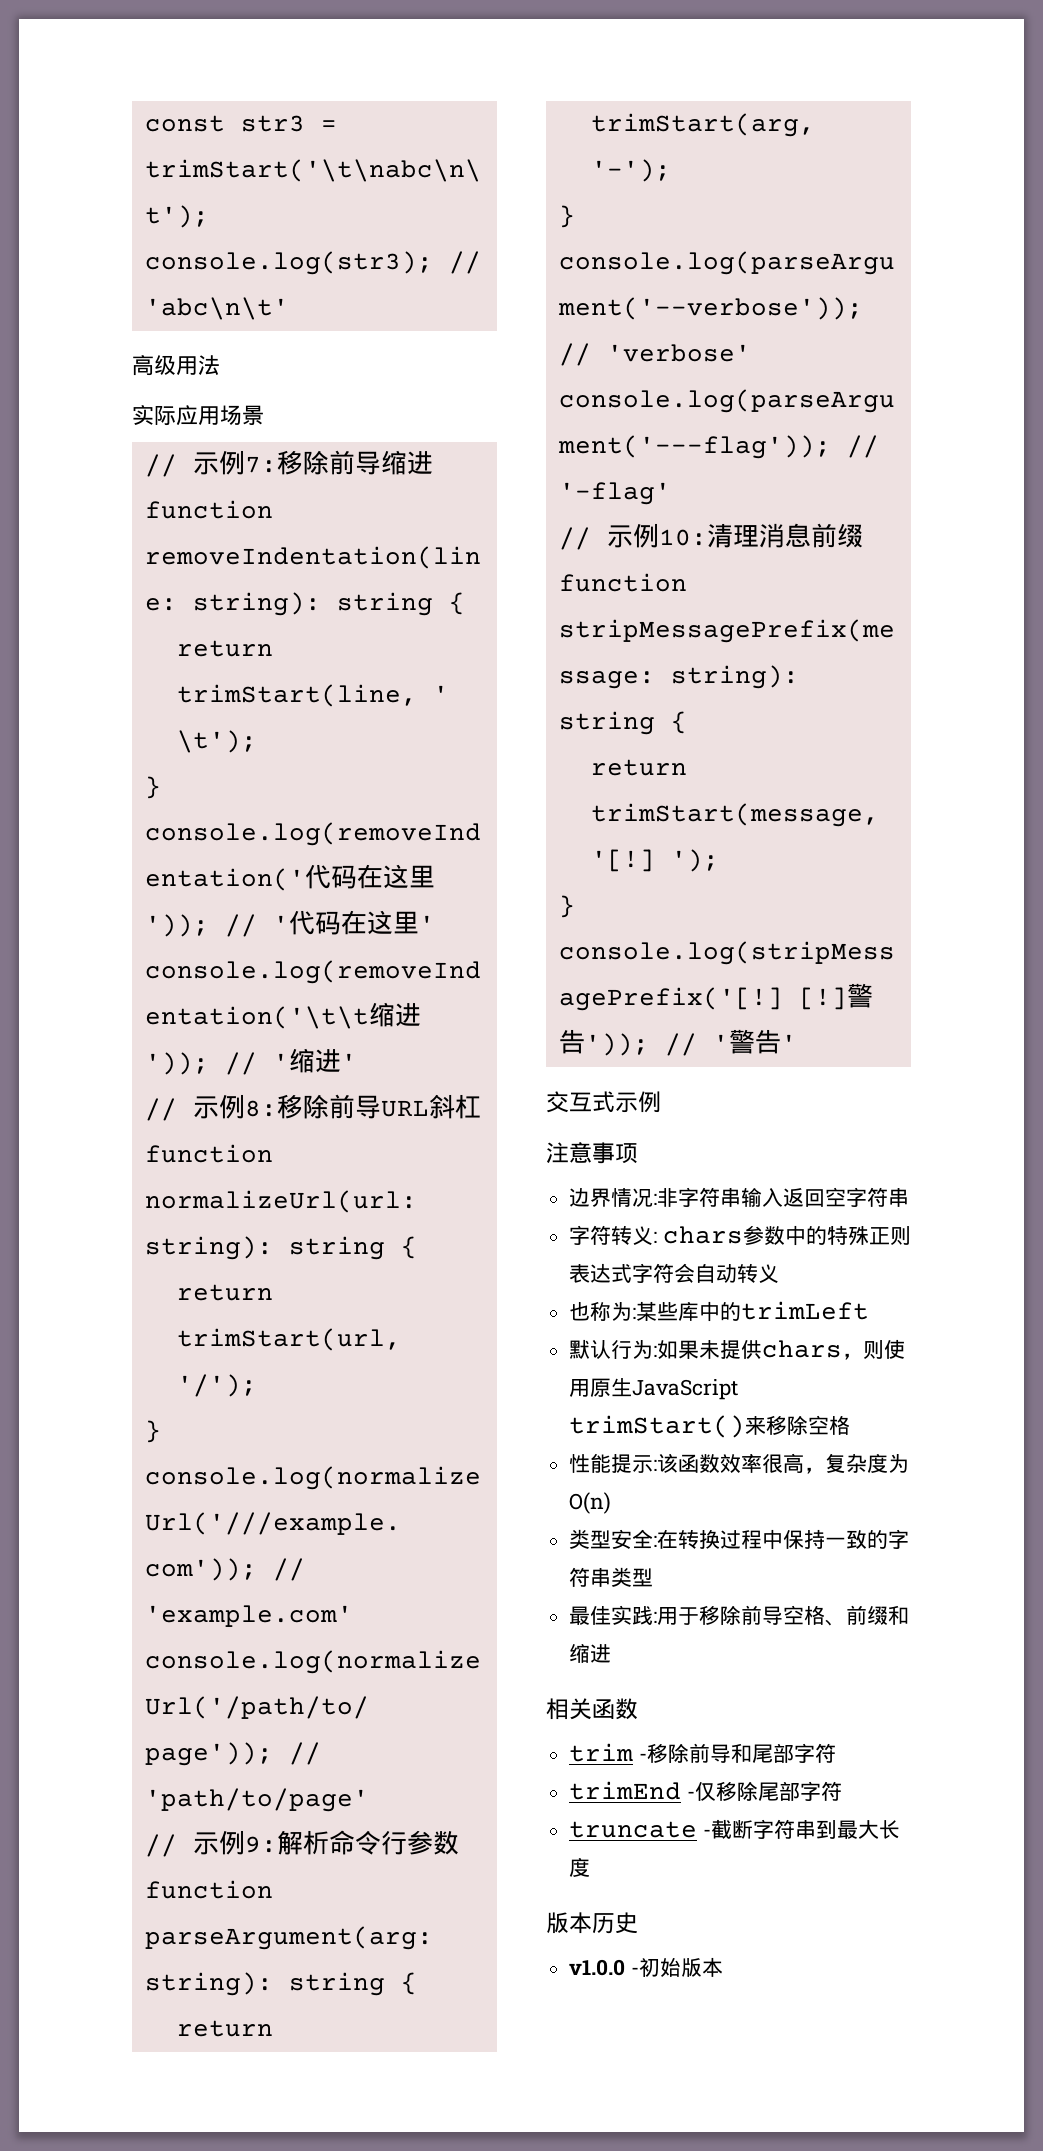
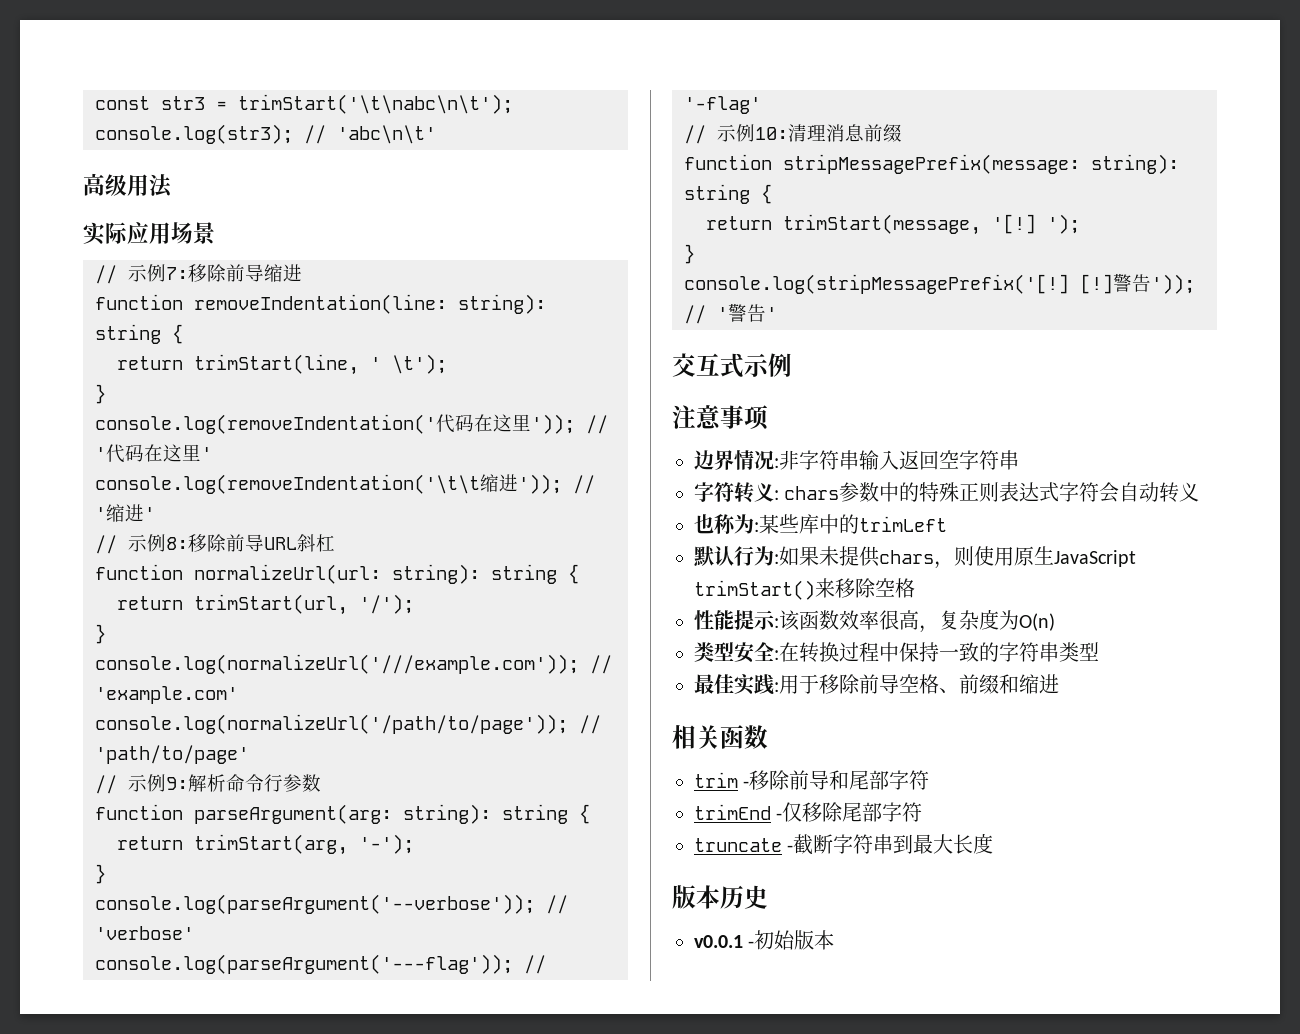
- v1.0.0 -初始版本
+ v0.0.1 -初始版本

